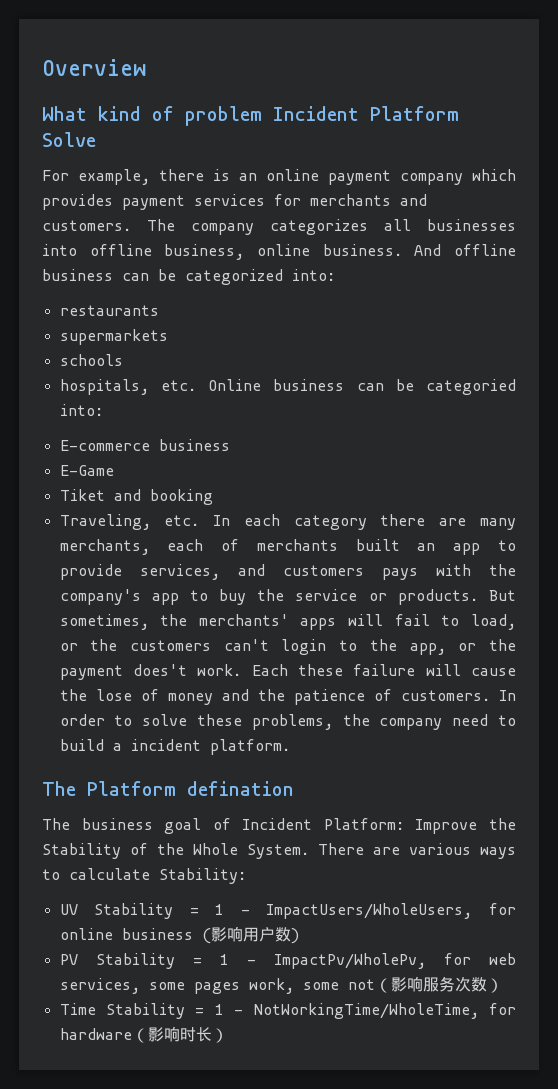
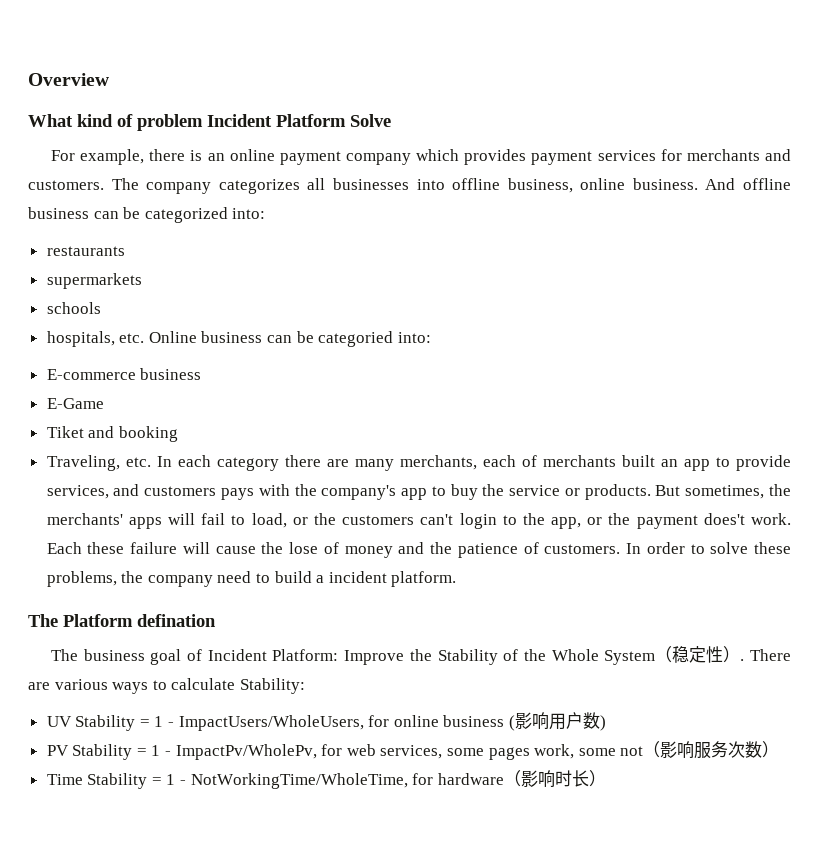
- The business goal of Incident Platform: Improve the Stability of the Whole System.
+ The business goal of Incident Platform: Improve the Stability of the Whole System（稳定性）.

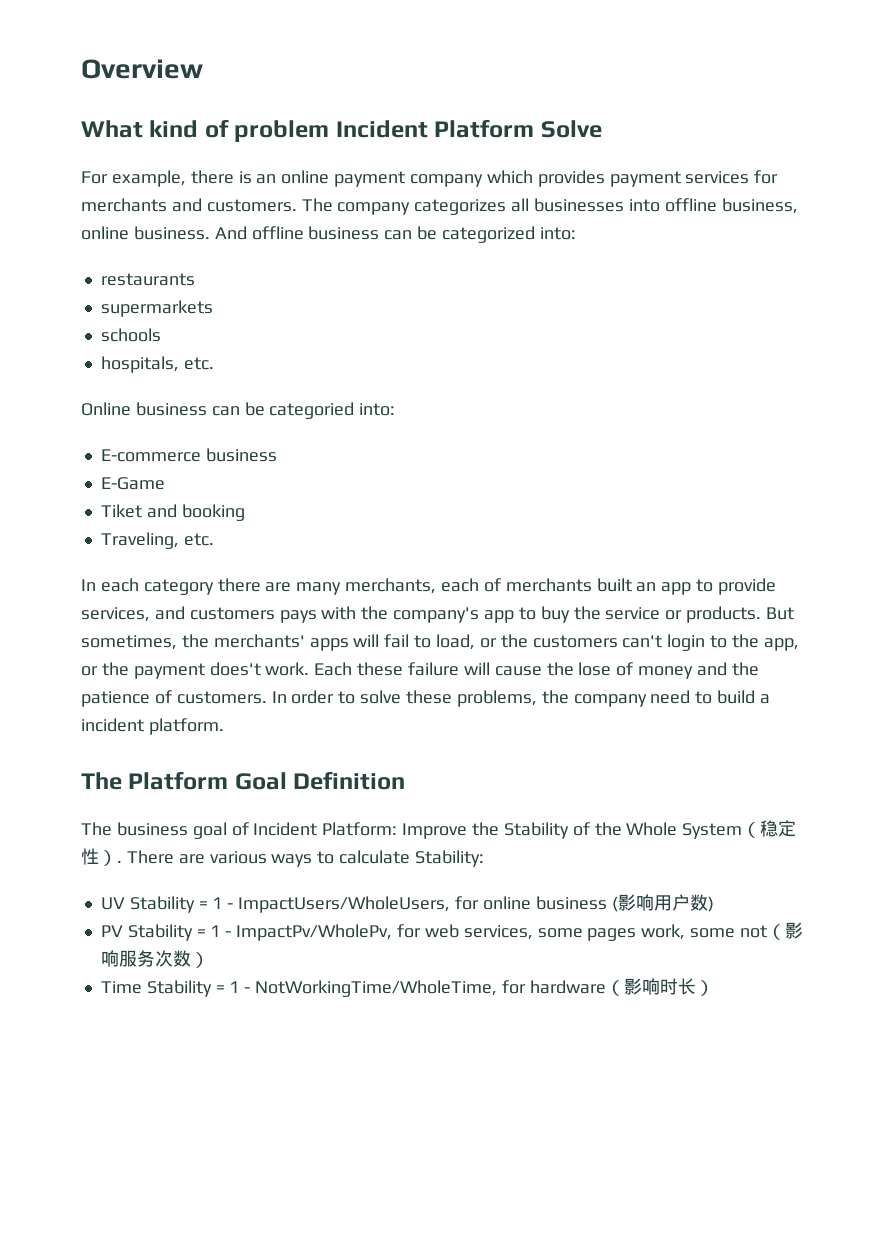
- hospitals, etc. Online business can be categoried into:
+ hospitals, etc.
+ Online business can be categoried into:
- Traveling, etc. In each category there are many merchants, each of merchants built an app to provide services, and customers pays with the company's app to buy the service or products.
+ Traveling, etc.
+ In each category there are many merchants, each of merchants built an app to provide services, and customers pays with the company's app to buy the service or products.
- The Platform defination
+ The Platform Goal Definition

